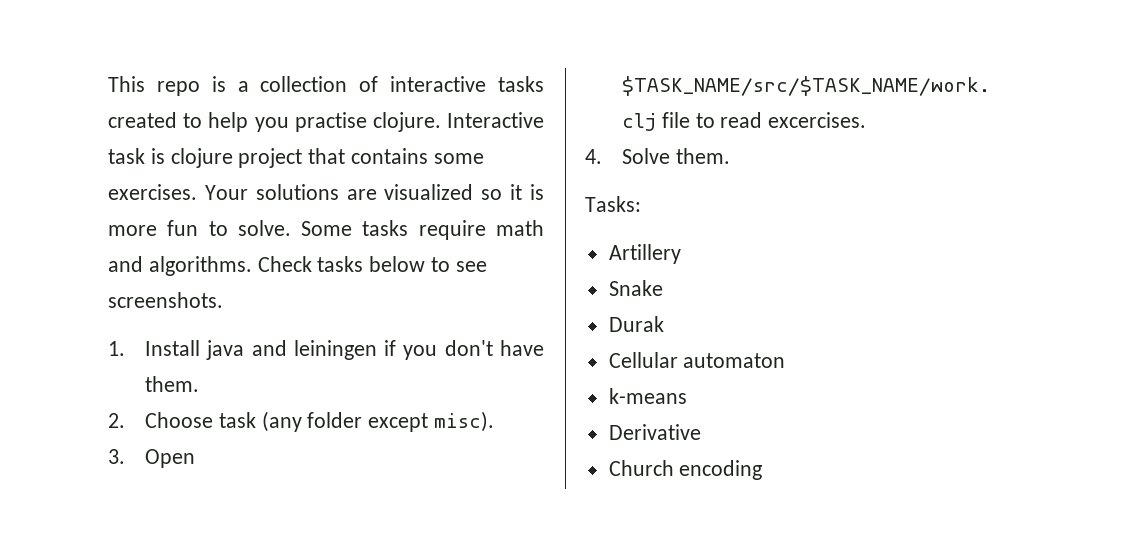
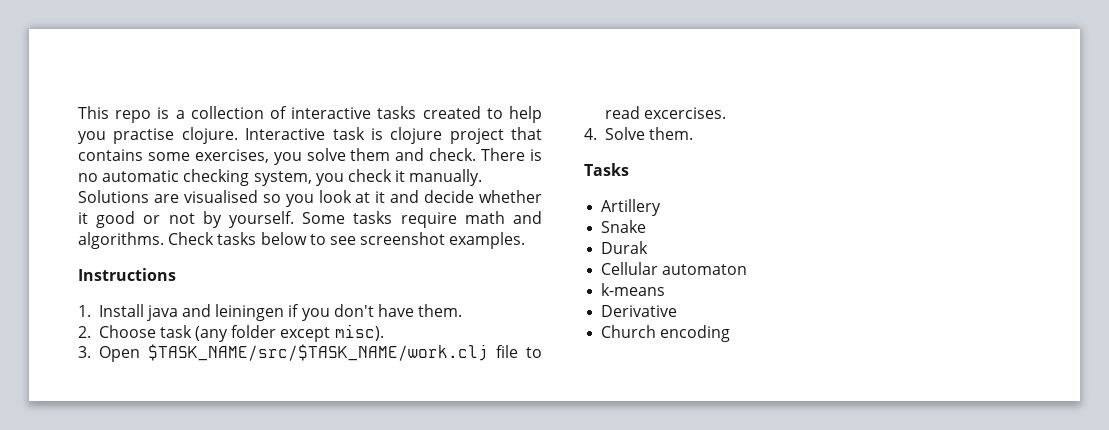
- Interactive task is clojure project that contains some exercises. Your solutions are visualized so it is more fun to solve.
+ Interactive task is clojure project that contains some exercises, you solve them and check. There is no automatic checking system, you check it manually. Solutions are visualised so you look at it and decide whether it good or not by yourself.
- Check tasks below to see screenshots.
+ Check tasks below to see screenshot examples.
+ Instructions
- Tasks:
+ Tasks

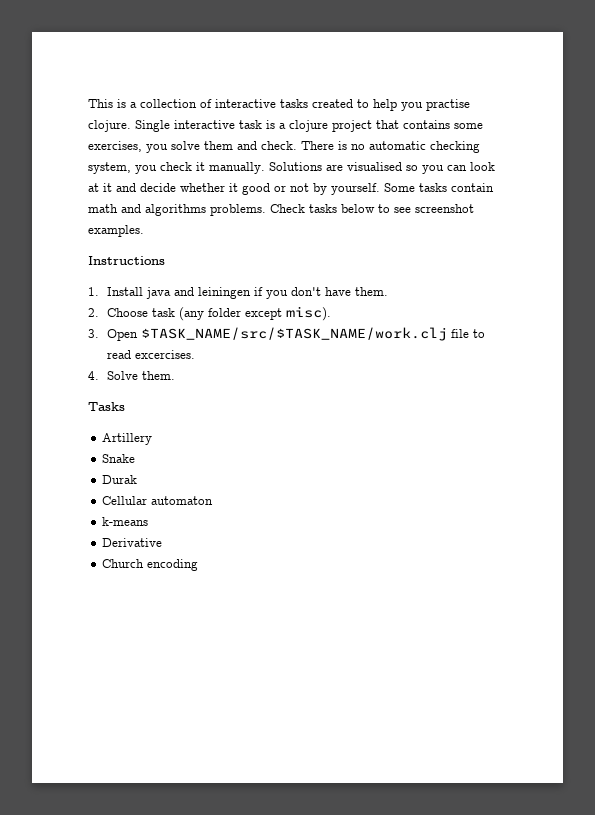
- This repo is a collection of interactive tasks created to help you practise clojure.
+ This is a collection of interactive tasks created to help you practise clojure.
- Interactive task is clojure project that contains some exercises, you solve them and check.
+ Single interactive task is a clojure project that contains some exercises, you solve them and check.
- Solutions are visualised so you look at it and decide whether it good or not by yourself.
+ Solutions are visualised so you can look at it and decide whether it good or not by yourself.
- Some tasks require math and algorithms.
+ Some tasks contain math and algorithms problems.

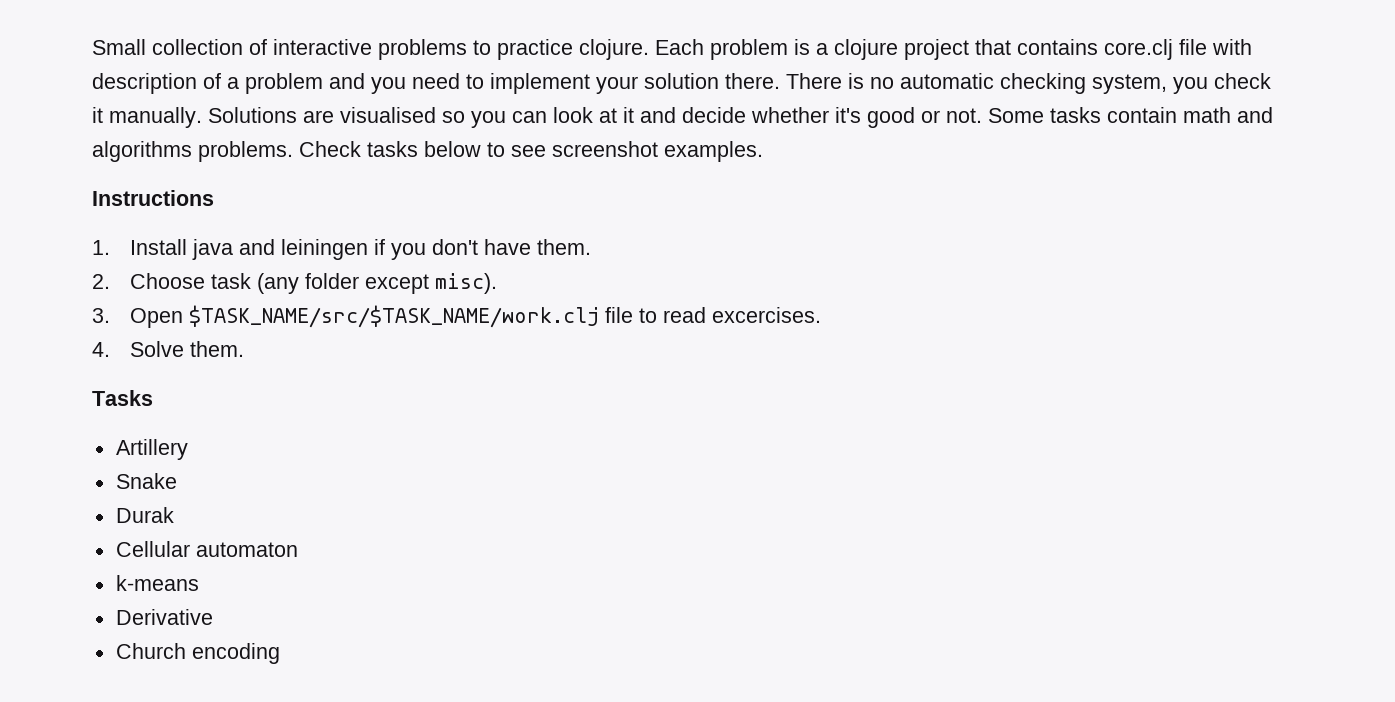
- This is a collection of interactive tasks created to help you practise clojure. Single interactive task is a clojure project that contains some exercises, you solve them and check.
+ Small collection of interactive problems to practice clojure. Each problem is a clojure project that contains core.clj file with description of a problem and you need to implement your solution there.
- Solutions are visualised so you can look at it and decide whether it good or not by yourself.
+ Solutions are visualised so you can look at it and decide whether it's good or not.

